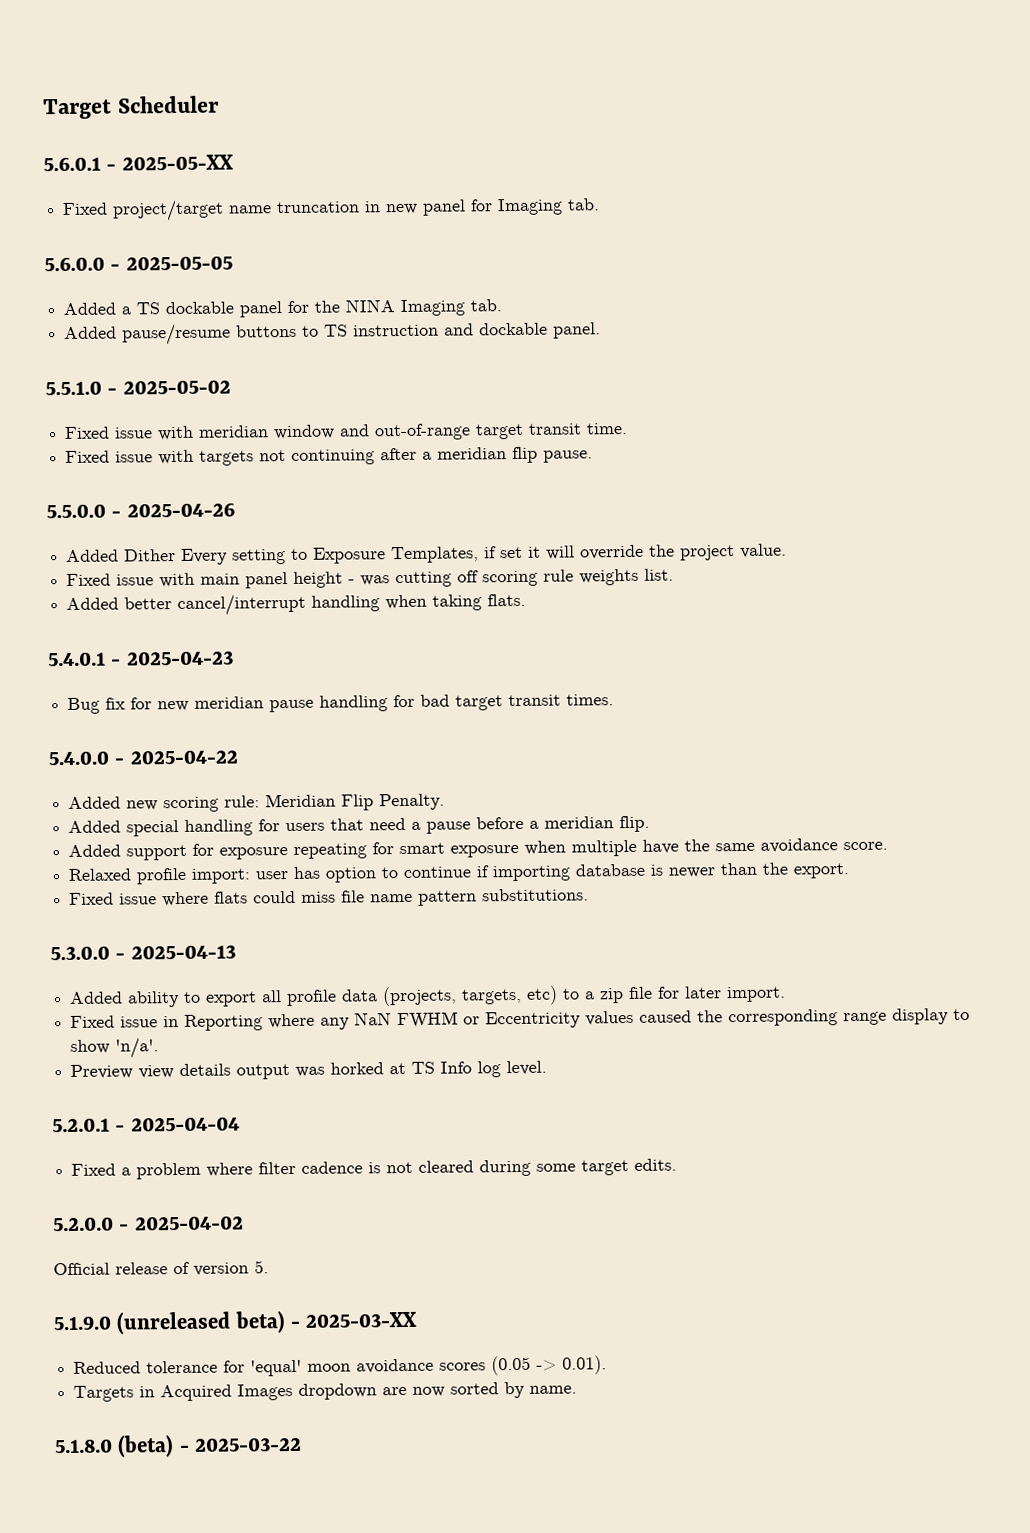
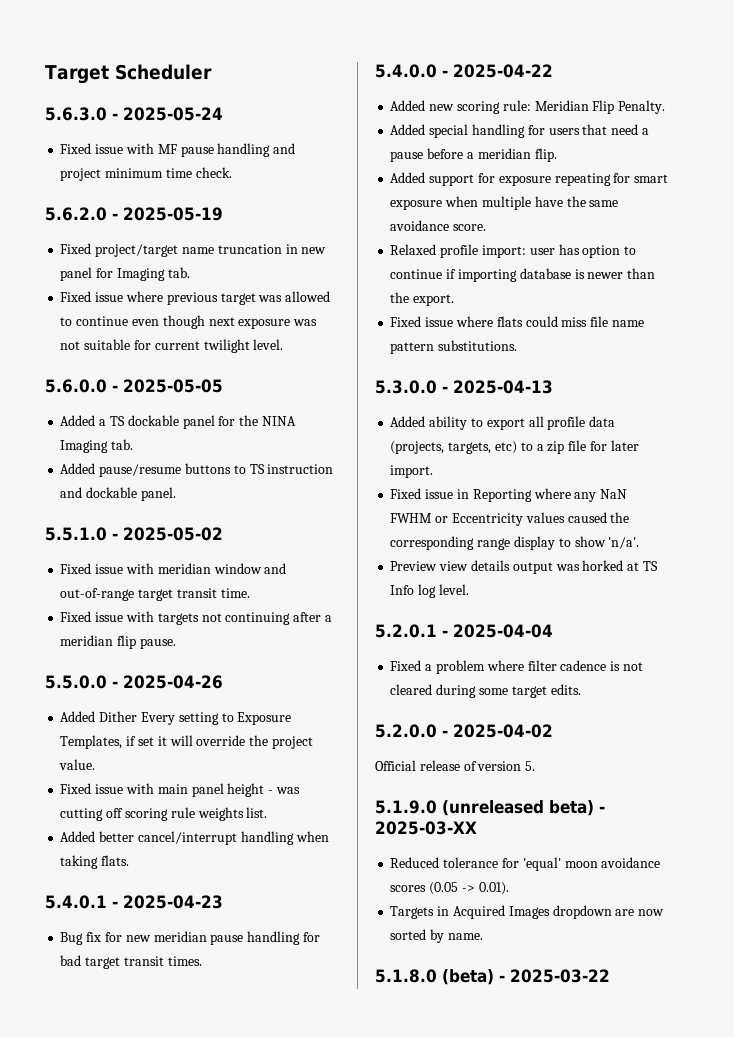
- 5.6.0.1 - 2025-05-XX
+ 5.6.3.0 - 2025-05-24
+ Fixed issue with MF pause handling and project minimum time check.
+ 5.6.2.0 - 2025-05-19
+ Fixed issue where previous target was allowed to continue even though next exposure was not suitable for current twilight level.

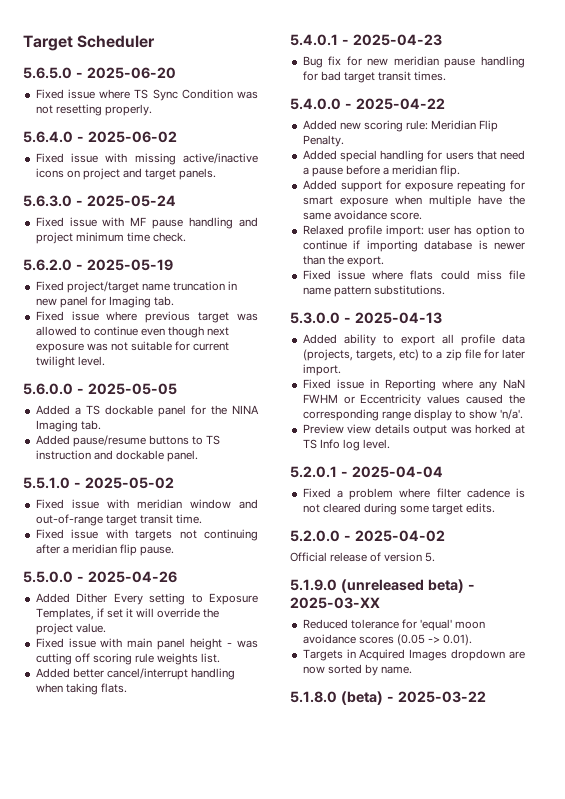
+ 5.6.5.0 - 2025-06-20
+ Fixed issue where TS Sync Condition was not resetting properly.
+ 5.6.4.0 - 2025-06-02
+ Fixed issue with missing active/inactive icons on project and target panels.

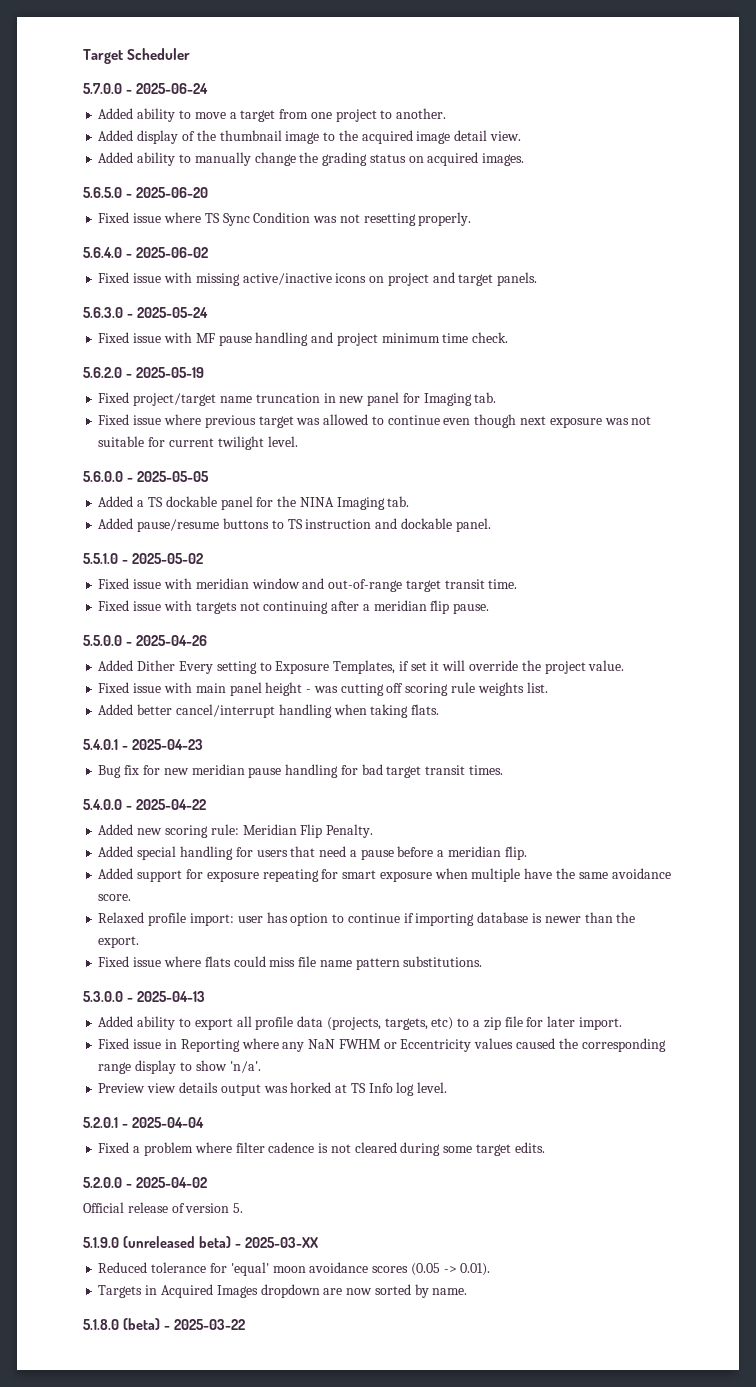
+ 5.7.0.0 - 2025-06-24
+ Added ability to move a target from one project to another.
+ Added display of the thumbnail image to the acquired image detail view.
+ Added ability to manually change the grading status on acquired images.

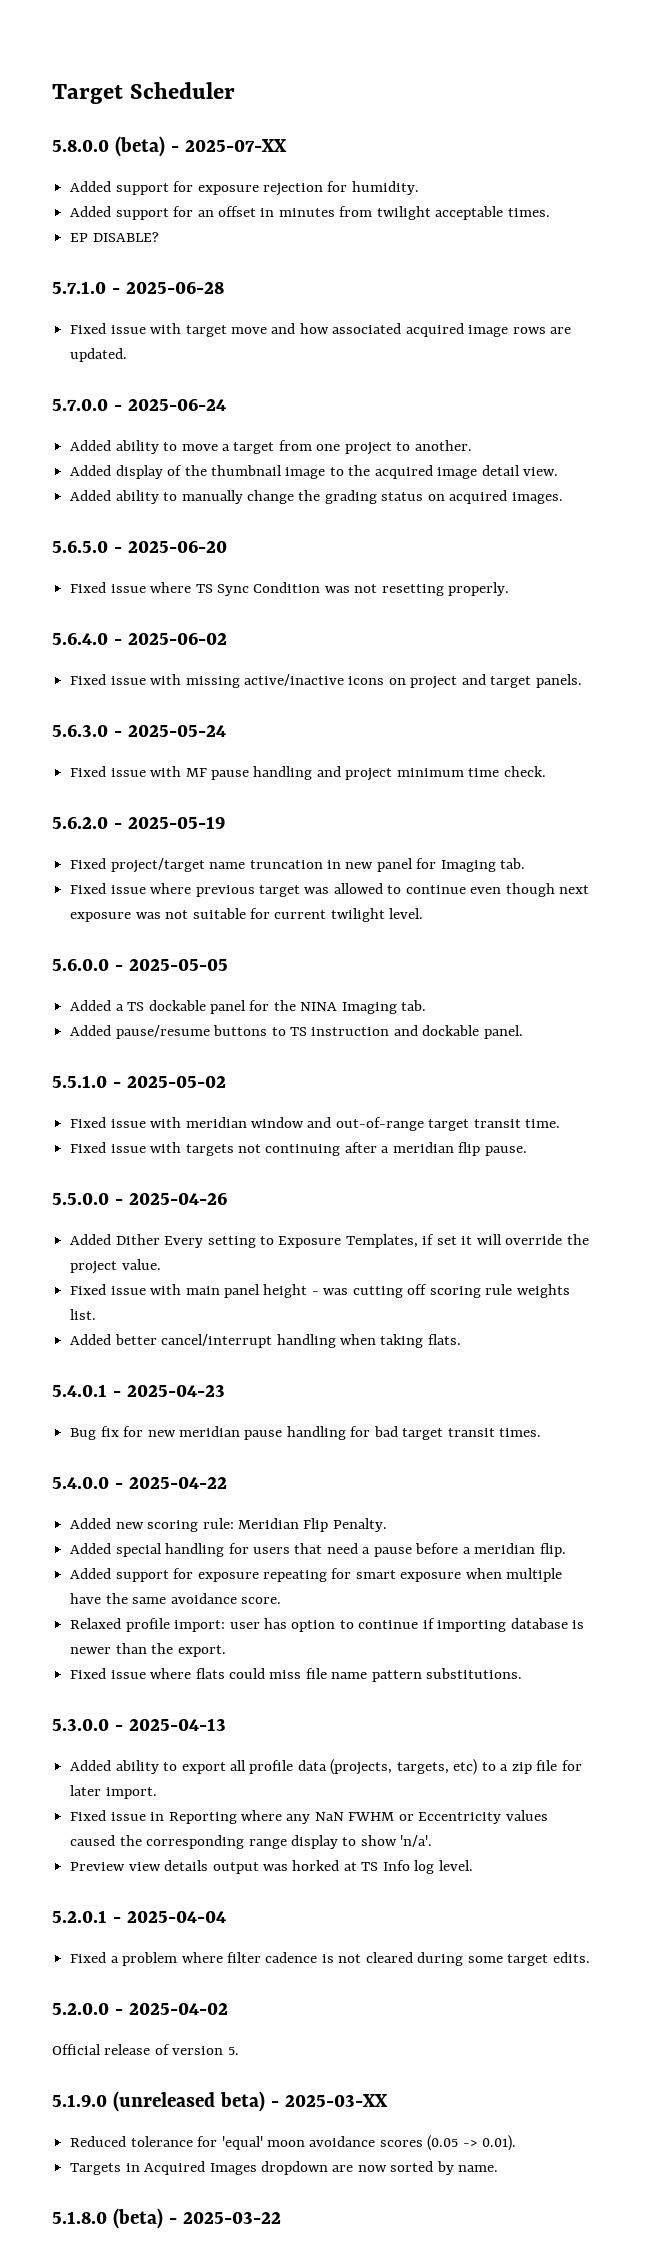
+ 5.8.0.0 (beta) - 2025-07-XX
+ Added support for exposure rejection for humidity.
+ Added support for an offset in minutes from twilight acceptable times.
+ EP DISABLE?
+ 5.7.1.0 - 2025-06-28
+ Fixed issue with target move and how associated acquired image rows are updated.

